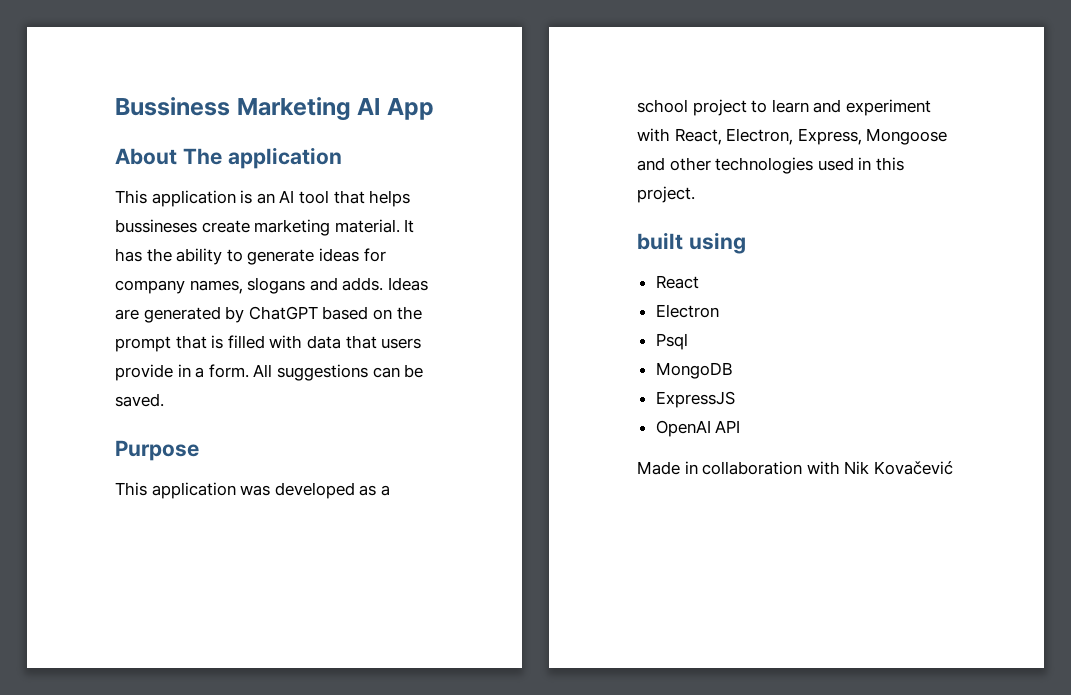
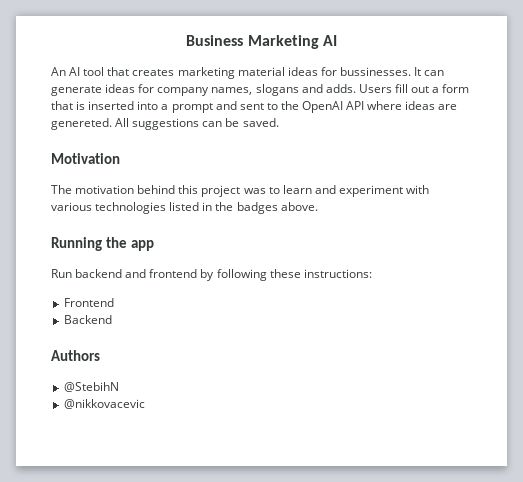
- Bussiness Marketing AI App
- About The application
- This application is an AI tool that helps bussineses create marketing material. It has the ability to generate ideas for company names, slogans and adds.
+ Business Marketing AI
+ An AI tool that creates marketing material ideas for bussinesses. It can generate ideas for company names, slogans and adds.
- Ideas are generated by ChatGPT based on the prompt that is filled with data that users provide in a form.
+ Users fill out a form that is inserted into a prompt and sent to the OpenAI API where ideas are genereted.
- Purpose
- This application was developed as a school project to learn and experiment with React, Electron, Express, Mongoose and other technologies used in this project.
- built using
- React
- Electron
- Psql
- MongoDB
- ExpressJS
- OpenAI API
- Made in collaboration with Nik Kovačević
+ Motivation
+ The motivation behind this project was to learn and experiment with various technologies listed in the badges above.
+ Running the app
+ Run backend and frontend by following these instructions:
+ Frontend
+ Backend
+ Authors
+ @StebihN
+ @nikkovacevic

